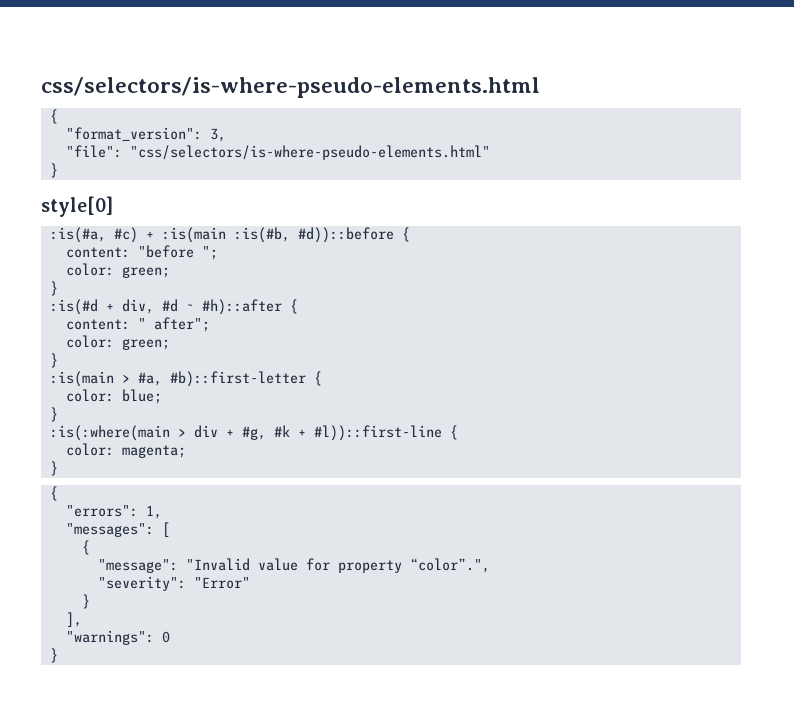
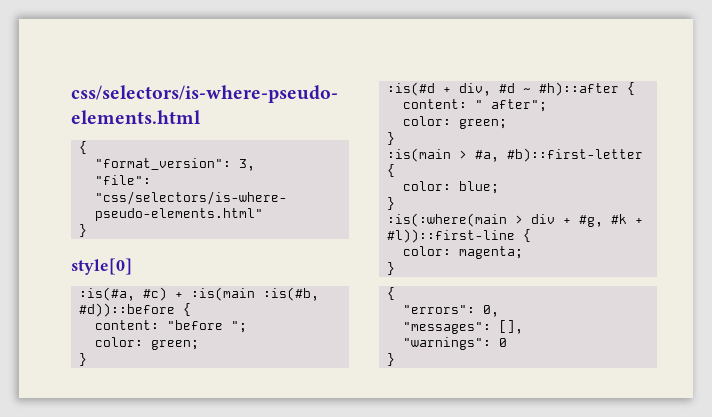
- "errors": 1,
+ "errors": 0,
- "messages": [
- {
- "message": "Invalid value for property “color”.",
- "severity": "Error"
- }
- ],
+ "messages": [],

